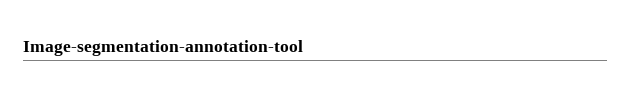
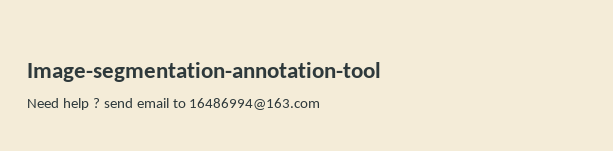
+ Need help ? send email to 16486994@163.com

